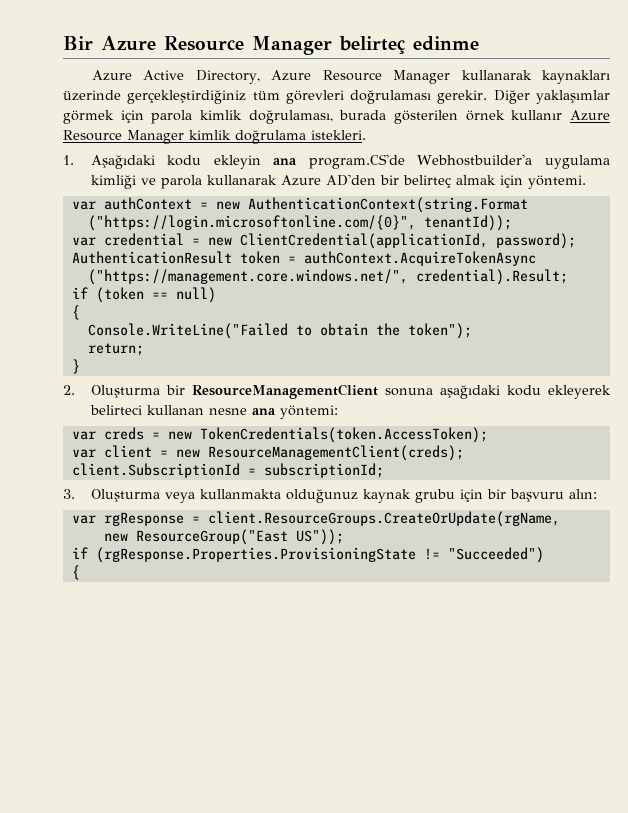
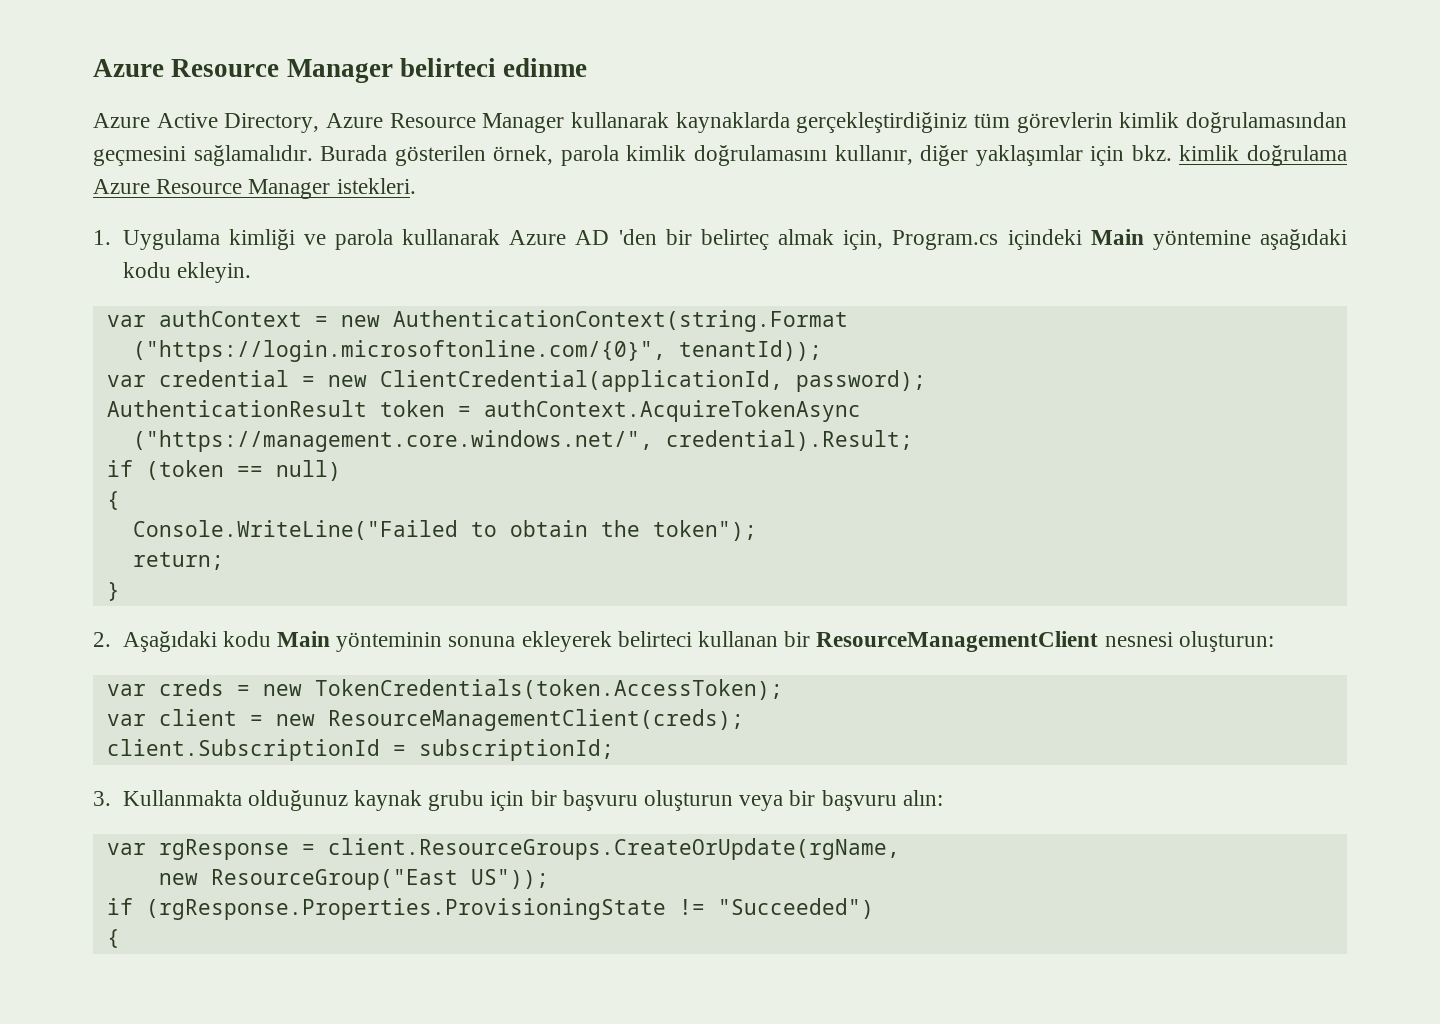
- Bir Azure Resource Manager belirteç edinme
+ Azure Resource Manager belirteci edinme
- Azure Active Directory, Azure Resource Manager kullanarak kaynakları üzerinde gerçekleştirdiğiniz tüm görevleri doğrulaması gerekir. Diğer yaklaşımlar görmek için parola kimlik doğrulaması, burada gösterilen örnek kullanır Azure Resource Manager kimlik doğrulama istekleri.
+ Azure Active Directory, Azure Resource Manager kullanarak kaynaklarda gerçekleştirdiğiniz tüm görevlerin kimlik doğrulamasından geçmesini sağlamalıdır. Burada gösterilen örnek, parola kimlik doğrulamasını kullanır, diğer yaklaşımlar için bkz. kimlik doğrulama Azure Resource Manager istekleri.
- 1. Aşağıdaki kodu ekleyin ana program.CS'de Webhostbuilder'a uygulama kimliği ve parola kullanarak Azure AD'den bir belirteç almak için yöntemi.
+ 1. Uygulama kimliği ve parola kullanarak Azure AD 'den bir belirteç almak için, Program.cs içindeki Main yöntemine aşağıdaki kodu ekleyin.
- 2. Oluşturma bir ResourceManagementClient sonuna aşağıdaki kodu ekleyerek belirteci kullanan nesne ana yöntemi:
+ 2. Aşağıdaki kodu Main yönteminin sonuna ekleyerek belirteci kullanan bir ResourceManagementClient nesnesi oluşturun:
- 3. Oluşturma veya kullanmakta olduğunuz kaynak grubu için bir başvuru alın:
+ 3. Kullanmakta olduğunuz kaynak grubu için bir başvuru oluşturun veya bir başvuru alın:

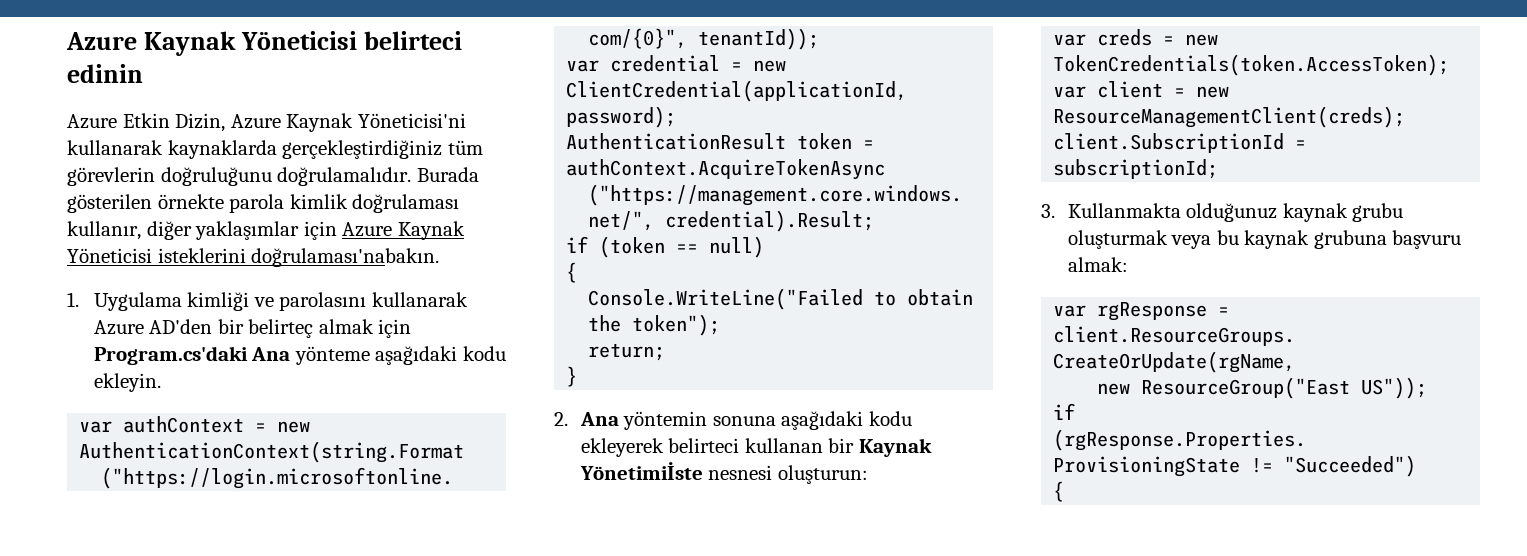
- Azure Resource Manager belirteci edinme
- Azure Active Directory, Azure Resource Manager kullanarak kaynaklarda gerçekleştirdiğiniz tüm görevlerin kimlik doğrulamasından geçmesini sağlamalıdır.
+ Azure Kaynak Yöneticisi belirteci edinin
+ Azure Etkin Dizin, Azure Kaynak Yöneticisi'ni kullanarak kaynaklarda gerçekleştirdiğiniz tüm görevlerin doğruluğunu doğrulamalıdır.
- Burada gösterilen örnek, parola kimlik doğrulamasını kullanır, diğer yaklaşımlar için bkz. kimlik doğrulama Azure Resource Manager istekleri.
+ Burada gösterilen örnekte parola kimlik doğrulaması kullanır, diğer yaklaşımlar için Azure Kaynak Yöneticisi isteklerini doğrulaması'nabakın.
- 1. Uygulama kimliği ve parola kullanarak Azure AD 'den bir belirteç almak için, Program.cs içindeki Main yöntemine aşağıdaki kodu ekleyin.
+ 1. Uygulama kimliği ve parolasını kullanarak Azure AD'den bir belirteç almak için Program.cs'daki Ana yönteme aşağıdaki kodu ekleyin.
- 2. Aşağıdaki kodu Main yönteminin sonuna ekleyerek belirteci kullanan bir ResourceManagementClient nesnesi oluşturun:
+ 2. Ana yöntemin sonuna aşağıdaki kodu ekleyerek belirteci kullanan bir Kaynak Yönetimiİste nesnesi oluşturun:
- 3. Kullanmakta olduğunuz kaynak grubu için bir başvuru oluşturun veya bir başvuru alın:
+ 3. Kullanmakta olduğunuz kaynak grubu oluşturmak veya bu kaynak grubuna başvuru almak:

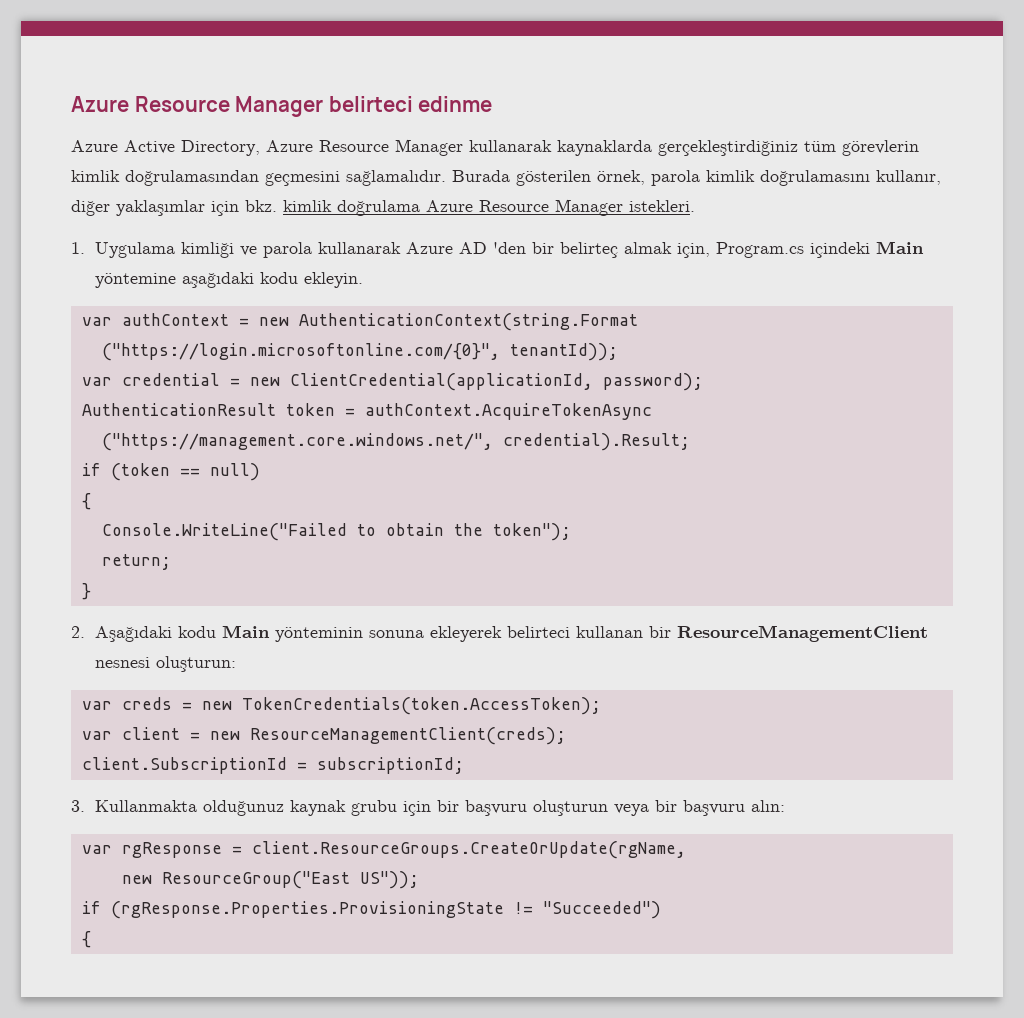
- Azure Kaynak Yöneticisi belirteci edinin
- Azure Etkin Dizin, Azure Kaynak Yöneticisi'ni kullanarak kaynaklarda gerçekleştirdiğiniz tüm görevlerin doğruluğunu doğrulamalıdır.
+ Azure Resource Manager belirteci edinme
+ Azure Active Directory, Azure Resource Manager kullanarak kaynaklarda gerçekleştirdiğiniz tüm görevlerin kimlik doğrulamasından geçmesini sağlamalıdır.
- Burada gösterilen örnekte parola kimlik doğrulaması kullanır, diğer yaklaşımlar için Azure Kaynak Yöneticisi isteklerini doğrulaması'nabakın.
+ Burada gösterilen örnek, parola kimlik doğrulamasını kullanır, diğer yaklaşımlar için bkz. kimlik doğrulama Azure Resource Manager istekleri.
- 1. Uygulama kimliği ve parolasını kullanarak Azure AD'den bir belirteç almak için Program.cs'daki Ana yönteme aşağıdaki kodu ekleyin.
+ 1. Uygulama kimliği ve parola kullanarak Azure AD 'den bir belirteç almak için, Program.cs içindeki Main yöntemine aşağıdaki kodu ekleyin.
- 2. Ana yöntemin sonuna aşağıdaki kodu ekleyerek belirteci kullanan bir Kaynak Yönetimiİste nesnesi oluşturun:
+ 2. Aşağıdaki kodu Main yönteminin sonuna ekleyerek belirteci kullanan bir ResourceManagementClient nesnesi oluşturun:
- 3. Kullanmakta olduğunuz kaynak grubu oluşturmak veya bu kaynak grubuna başvuru almak:
+ 3. Kullanmakta olduğunuz kaynak grubu için bir başvuru oluşturun veya bir başvuru alın:

